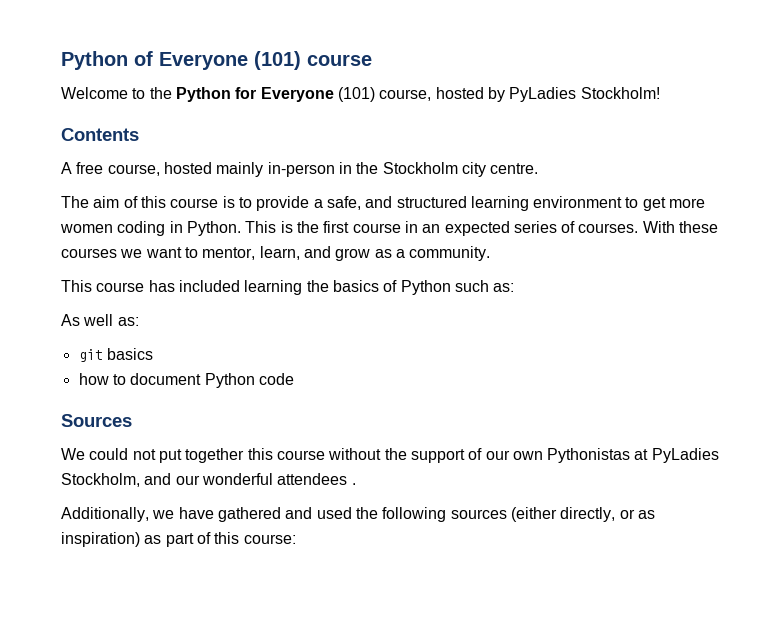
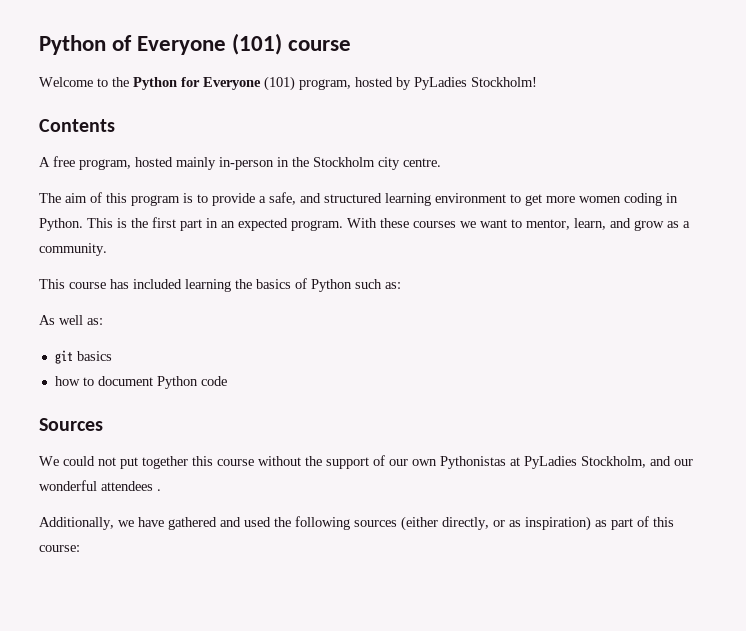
- Welcome to the Python for Everyone (101) course, hosted by PyLadies Stockholm!
+ Welcome to the Python for Everyone (101) program, hosted by PyLadies Stockholm!
- A free course, hosted mainly in-person in the Stockholm city centre.
+ A free program, hosted mainly in-person in the Stockholm city centre.
- The aim of this course is to provide a safe, and structured learning environment to get more women coding in Python.
+ The aim of this program is to provide a safe, and structured learning environment to get more women coding in Python.
- This is the first course in an expected series of courses.
+ This is the first part in an expected program.

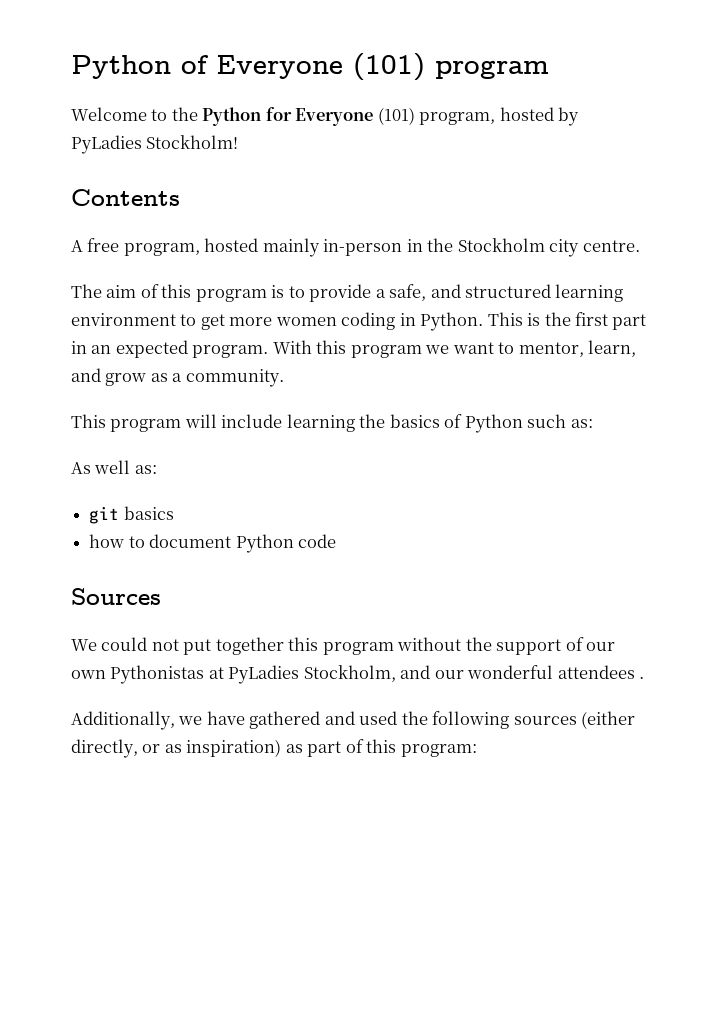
- Python of Everyone (101) course
+ Python of Everyone (101) program
- With these courses we want to mentor, learn, and grow as a community.
+ With this program we want to mentor, learn, and grow as a community.
- This course has included learning the basics of Python such as:
+ This program will include learning the basics of Python such as:
- We could not put together this course without the support of our own Pythonistas at PyLadies Stockholm, and our wonderful attendees .
+ We could not put together this program without the support of our own Pythonistas at PyLadies Stockholm, and our wonderful attendees .
- Additionally, we have gathered and used the following sources (either directly, or as inspiration) as part of this course:
+ Additionally, we have gathered and used the following sources (either directly, or as inspiration) as part of this program:

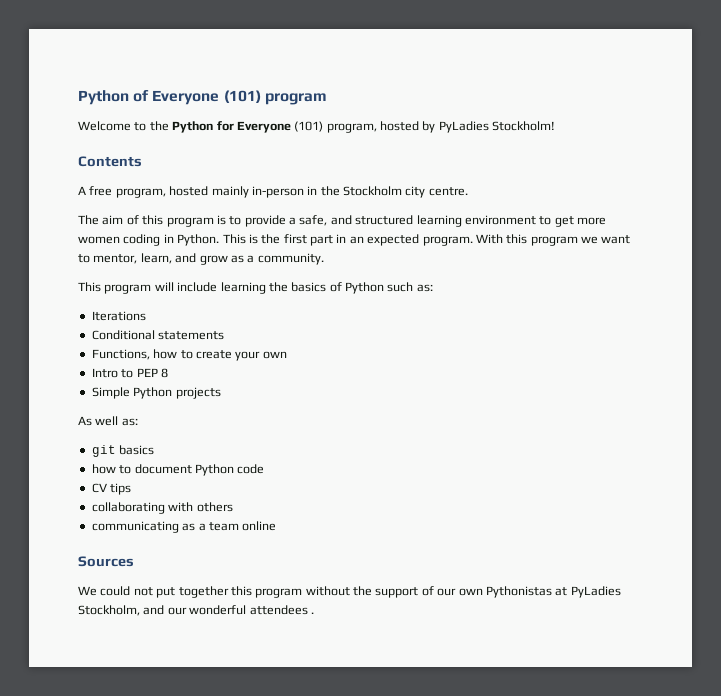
+ Iterations
+ Conditional statements
+ Functions, how to create your own
+ Intro to PEP 8
+ Simple Python projects
+ CV tips
+ collaborating with others
+ communicating as a team online
- Additionally, we have gathered and used the following sources (either directly, or as inspiration) as part of this program:

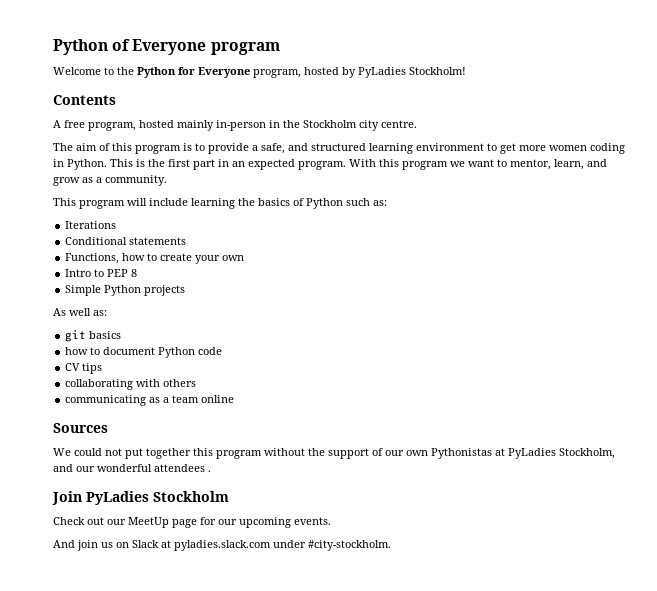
- Python of Everyone (101) program
+ Python of Everyone program
- Welcome to the Python for Everyone (101) program, hosted by PyLadies Stockholm!
+ Welcome to the Python for Everyone program, hosted by PyLadies Stockholm!
+ Join PyLadies Stockholm
+ Check out our MeetUp page for our upcoming events.
+ And join us on Slack at pyladies.slack.com under #city-stockholm.

